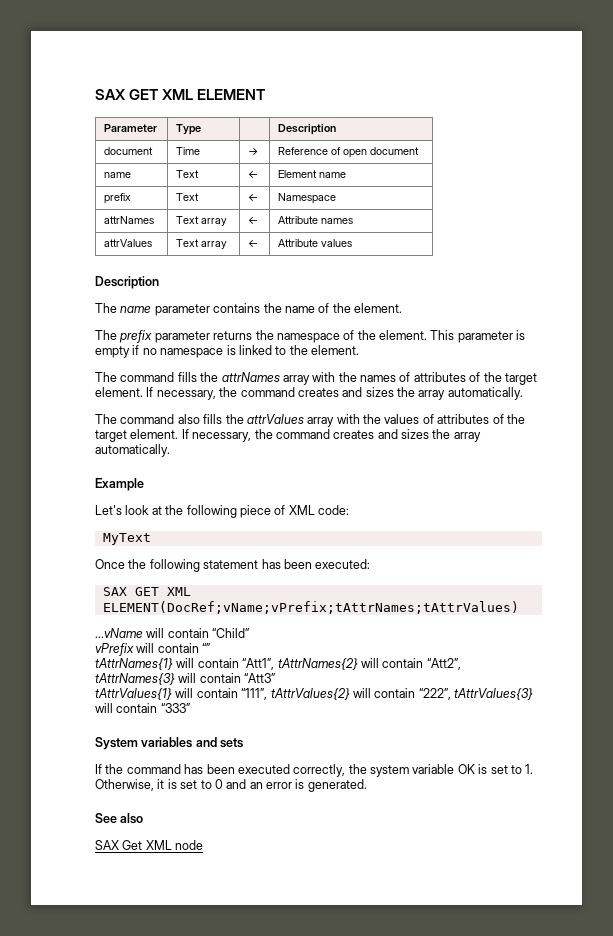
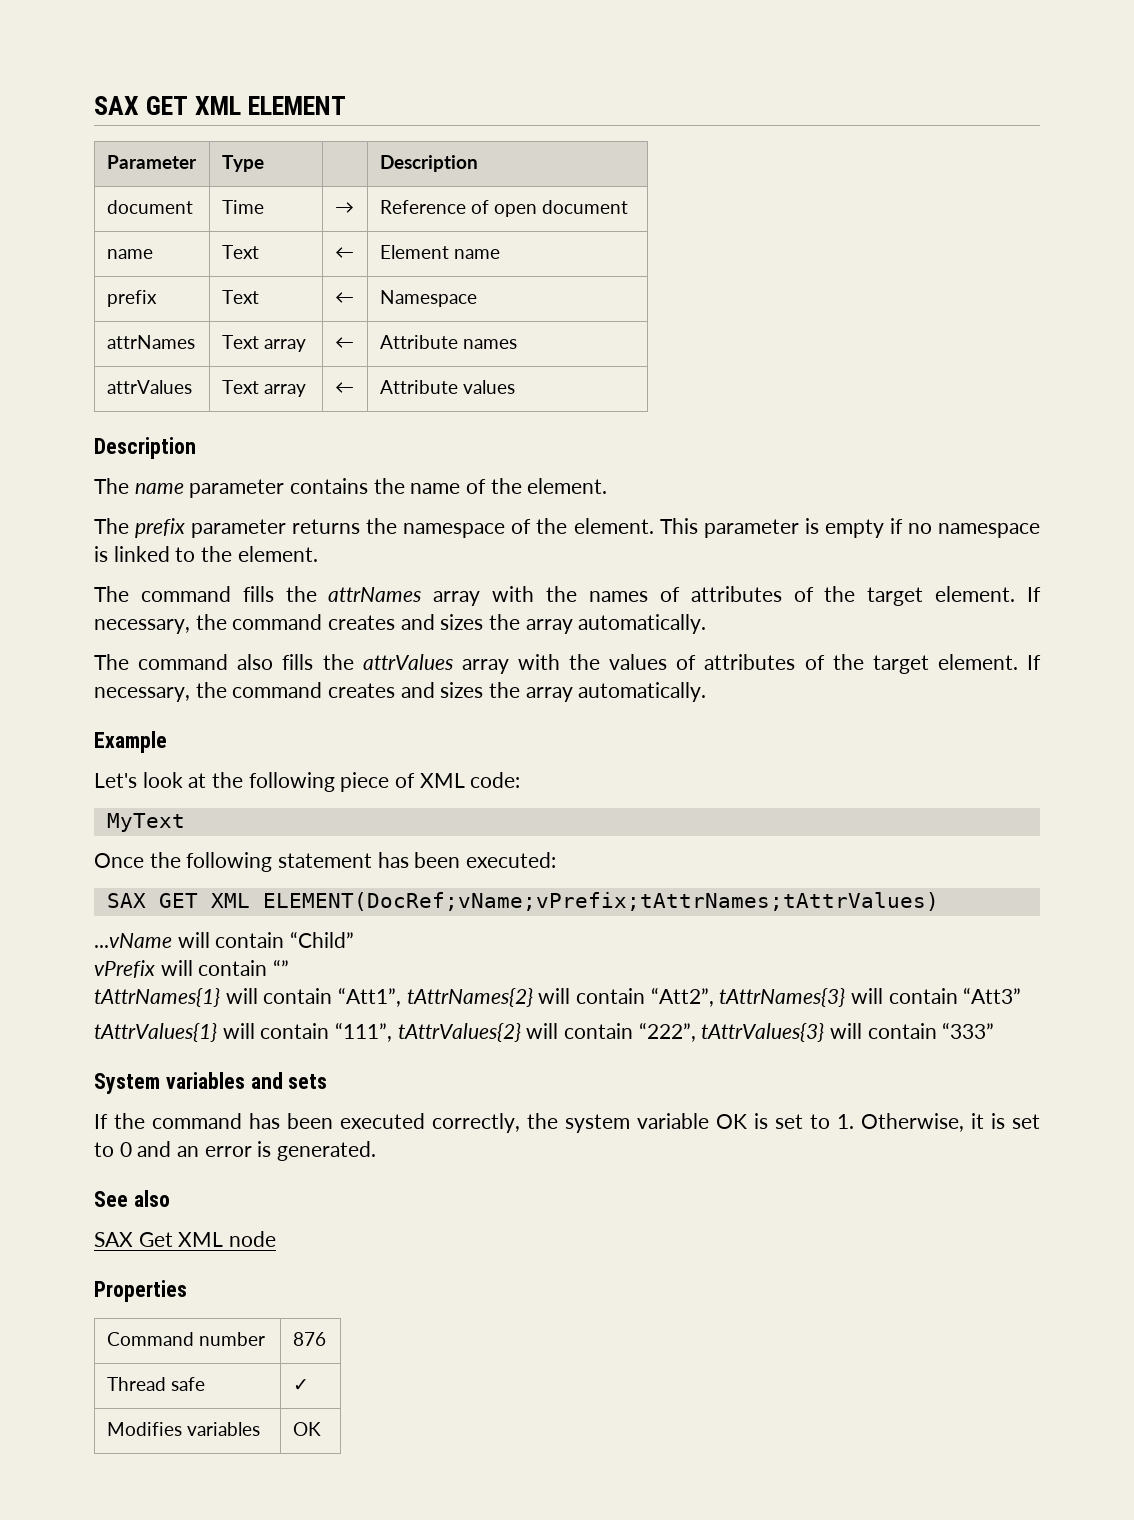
+ Properties
+ Command number | 876
+ Thread safe | ✓
+ Modifies variables | OK

